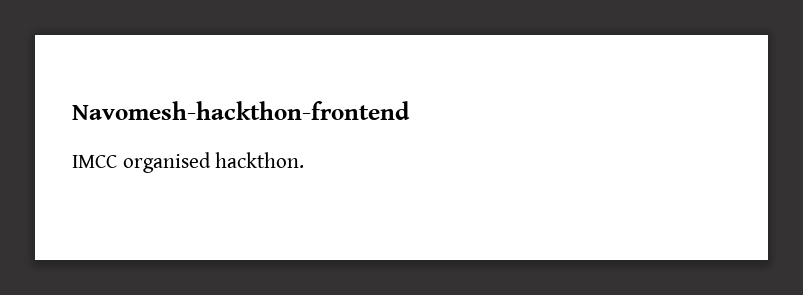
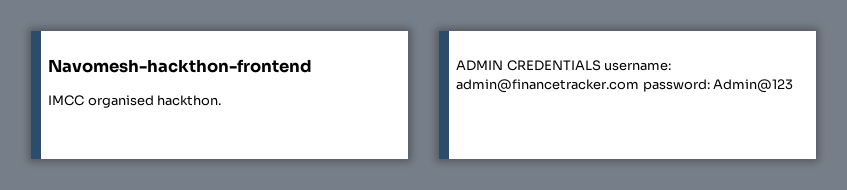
+ ADMIN CREDENTIALS username: admin@financetracker.com password: Admin@123

